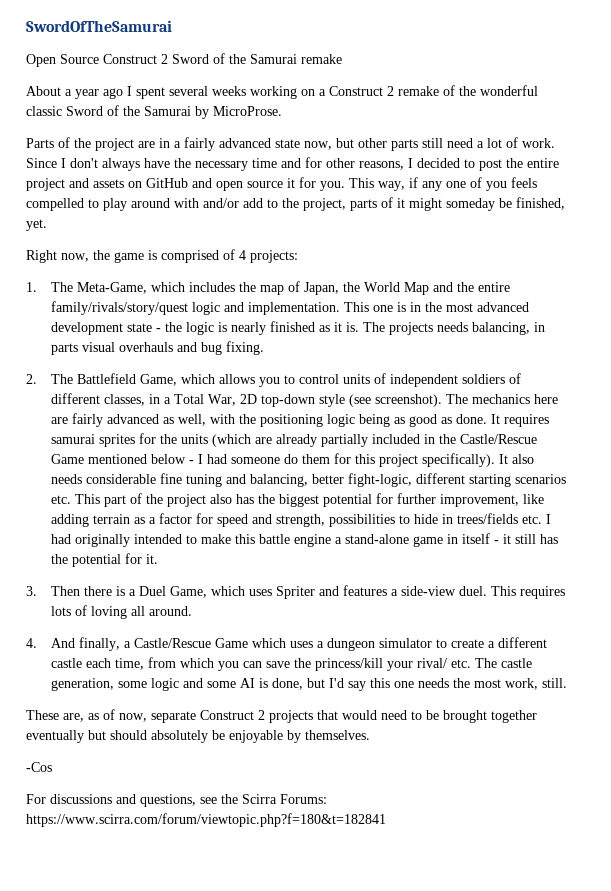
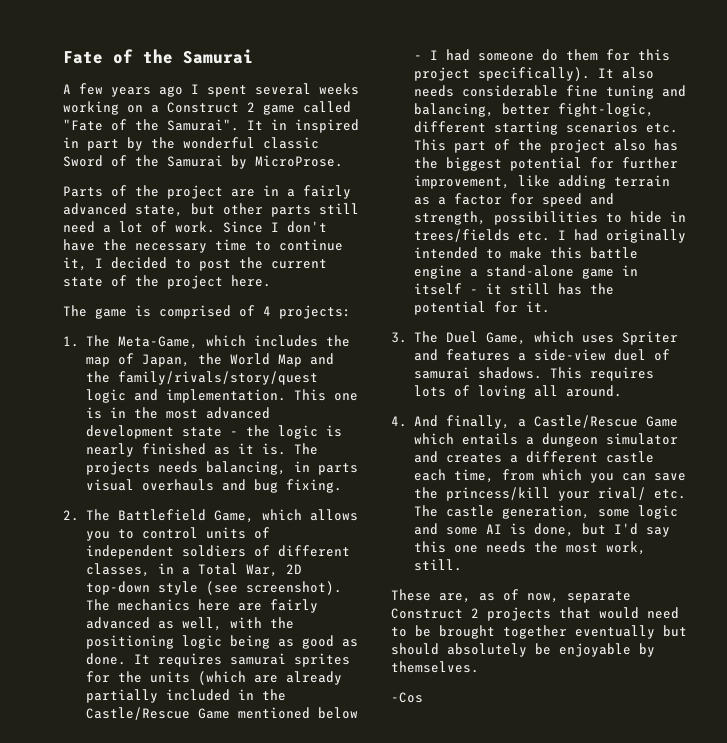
- SwordOfTheSamurai
- Open Source Construct 2 Sword of the Samurai remake
- About a year ago I spent several weeks working on a Construct 2 remake of the wonderful classic Sword of the Samurai by MicroProse.
+ Fate of the Samurai
+ A few years ago I spent several weeks working on a Construct 2 game called "Fate of the Samurai". It in inspired in part by the wonderful classic Sword of the Samurai by MicroProse.
- Parts of the project are in a fairly advanced state now, but other parts still need a lot of work.
+ Parts of the project are in a fairly advanced state, but other parts still need a lot of work.
- Since I don't always have the necessary time and for other reasons, I decided to post the entire project and assets on GitHub and open source it for you. This way, if any one of you feels compelled to play around with and/or add to the project, parts of it might someday be finished, yet.
- Right now, the game is comprised of 4 projects:
+ Since I don't have the necessary time to continue it, I decided to post the current state of the project here.
+ The game is comprised of 4 projects:
- 1. The Meta-Game, which includes the map of Japan, the World Map and the entire family/rivals/story/quest logic and implementation.
+ 1. The Meta-Game, which includes the map of Japan, the World Map and the family/rivals/story/quest logic and implementation.
- 3. Then there is a Duel Game, which uses Spriter and features a side-view duel.
+ 3. The Duel Game, which uses Spriter and features a side-view duel of samurai shadows.
- 4. And finally, a Castle/Rescue Game which uses a dungeon simulator to create a different castle each time, from which you can save the princess/kill your rival/ etc. The castle generation, some logic and some AI is done, but I'd say this one needs the most work, still.
+ 4. And finally, a Castle/Rescue Game which entails a dungeon simulator and creates a different castle each time, from which you can save the princess/kill your rival/ etc. The castle generation, some logic and some AI is done, but I'd say this one needs the most work, still.
- For discussions and questions, see the Scirra Forums: https://www.scirra.com/forum/viewtopic.php?f=180&t=182841

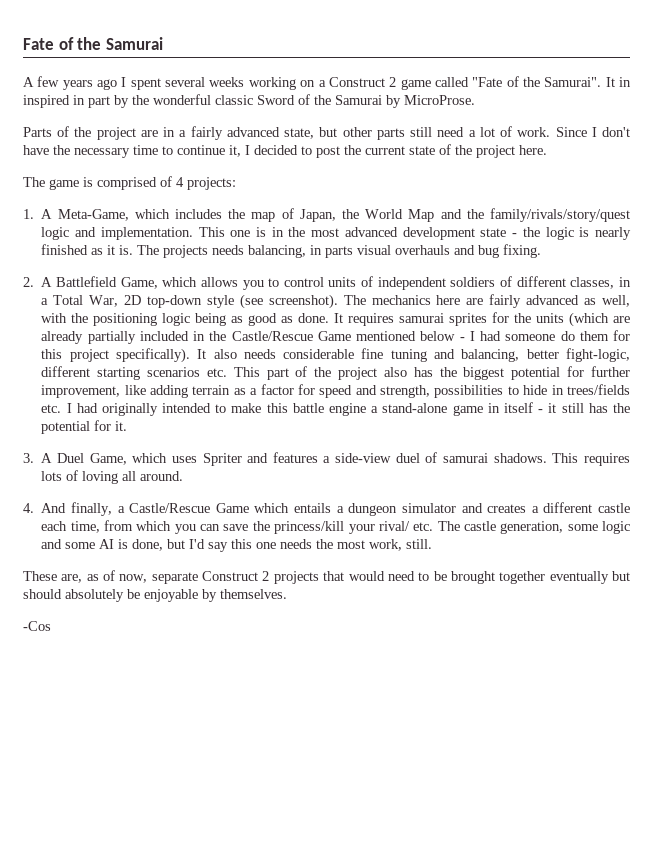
- 1. The Meta-Game, which includes the map of Japan, the World Map and the family/rivals/story/quest logic and implementation.
+ 1. A Meta-Game, which includes the map of Japan, the World Map and the family/rivals/story/quest logic and implementation.
- 2. The Battlefield Game, which allows you to control units of independent soldiers of different classes, in a Total War, 2D top-down style (see screenshot).
+ 2. A Battlefield Game, which allows you to control units of independent soldiers of different classes, in a Total War, 2D top-down style (see screenshot).
- 3. The Duel Game, which uses Spriter and features a side-view duel of samurai shadows.
+ 3. A Duel Game, which uses Spriter and features a side-view duel of samurai shadows.

